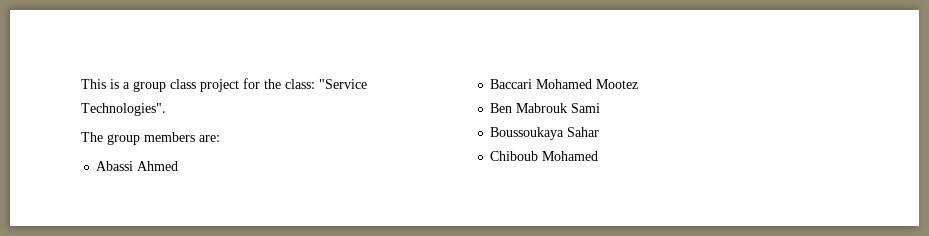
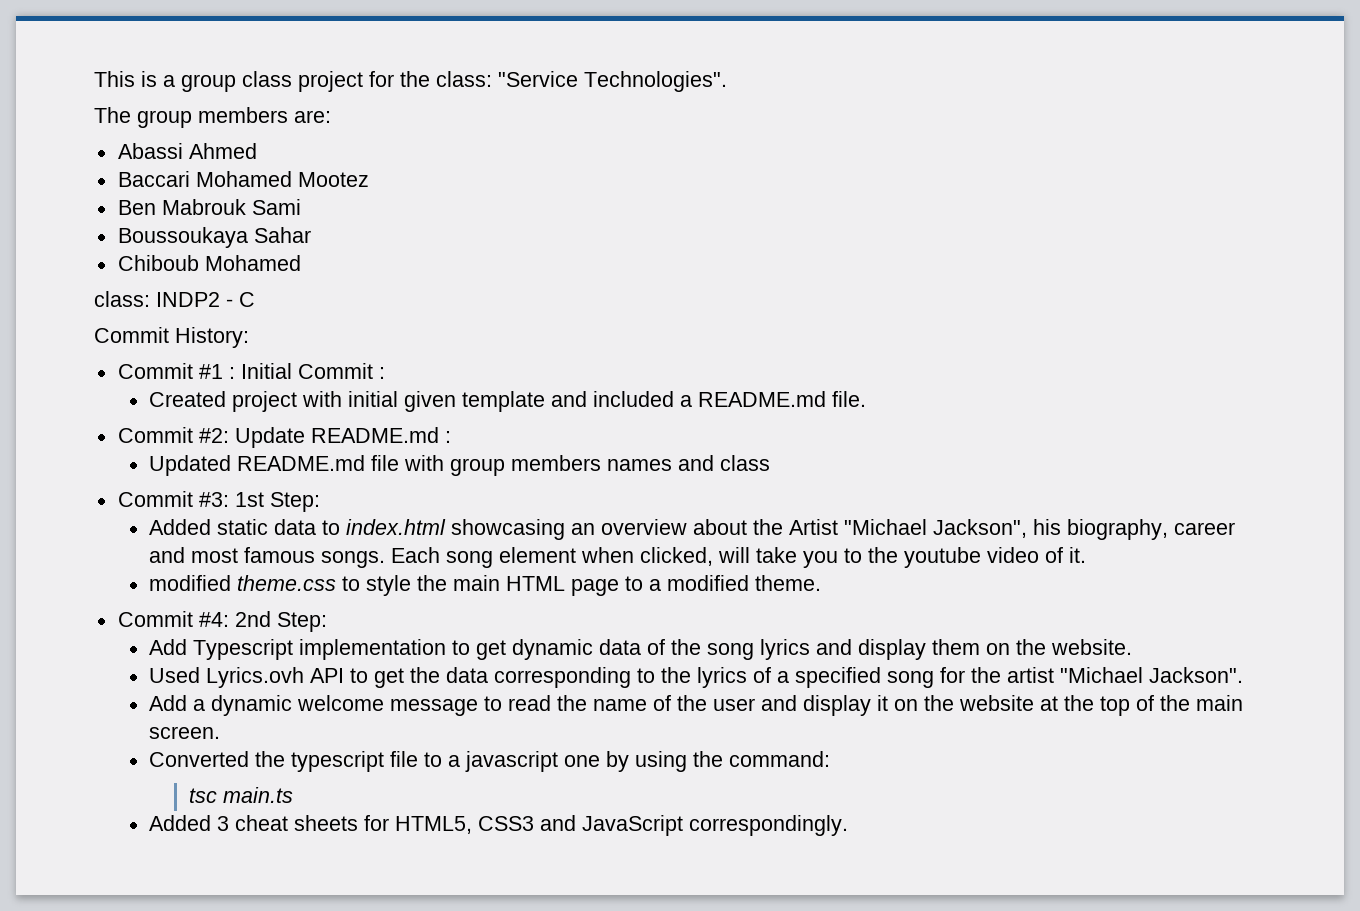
+ class: INDP2 - C
+ Commit History:
+ Commit #1 : Initial Commit :
+ Created project with initial given template and included a README.md file.
+ Commit #2: Update README.md :
+ Updated README.md file with group members names and class
+ Commit #3: 1st Step:
+ Added static data to index.html showcasing an overview about the Artist "Michael Jackson", his biography, career and most famous songs. Each song element when clicked, will take you to the youtube video of it.
+ modified theme.css to style the main HTML page to a modified theme.
+ Commit #4: 2nd Step:
+ Add Typescript implementation to get dynamic data of the song lyrics and display them on the website.
+ Used Lyrics.ovh API to get the data corresponding to the lyrics of a specified song for the artist "Michael Jackson".
+ Add a dynamic welcome message to read the name of the user and display it on the website at the top of the main screen.
+ Converted the typescript file to a javascript one by using the command:
+ tsc main.ts
+ Added 3 cheat sheets for HTML5, CSS3 and JavaScript correspondingly.

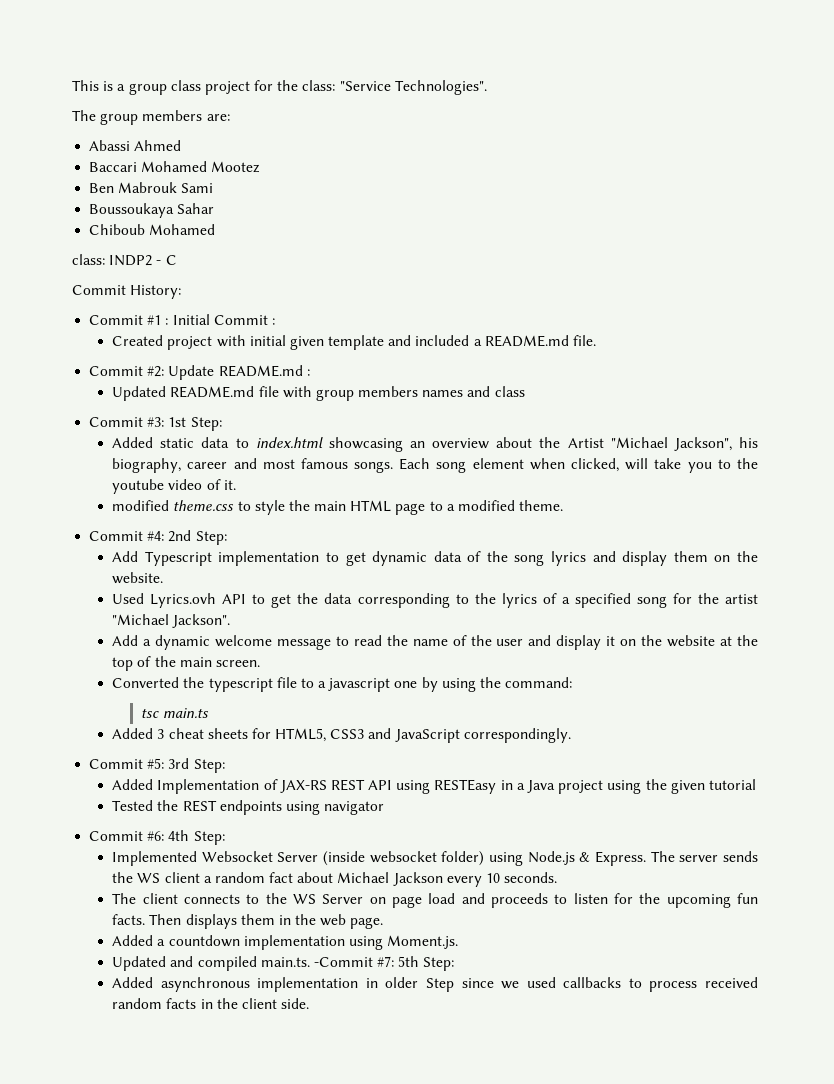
+ Commit #5: 3rd Step:
+ Added Implementation of JAX-RS REST API using RESTEasy in a Java project using the given tutorial
+ Tested the REST endpoints using navigator
+ Commit #6: 4th Step:
+ Implemented Websocket Server (inside websocket folder) using Node.js & Express. The server sends the WS client a random fact about Michael Jackson every 10 seconds.
+ The client connects to the WS Server on page load and proceeds to listen for the upcoming fun facts. Then displays them in the web page.
+ Added a countdown implementation using Moment.js.
+ Updated and compiled main.ts. -Commit #7: 5th Step:
+ Added asynchronous implementation in older Step since we used callbacks to process received random facts in the client side.

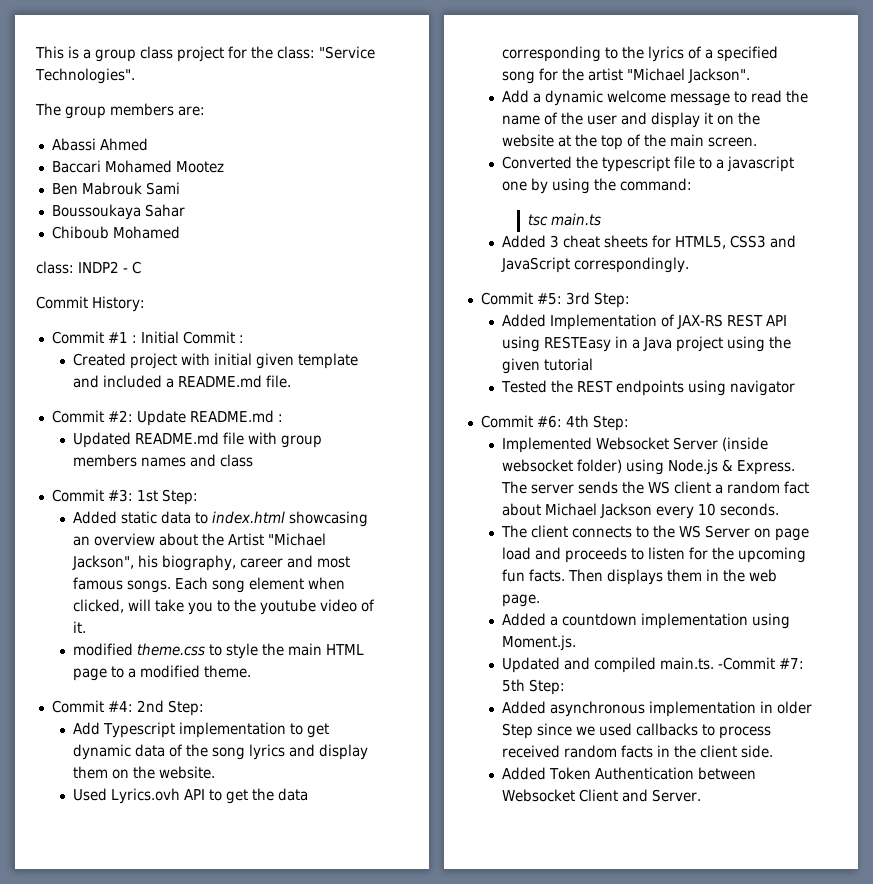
+ Added Token Authentication between Websocket Client and Server.

